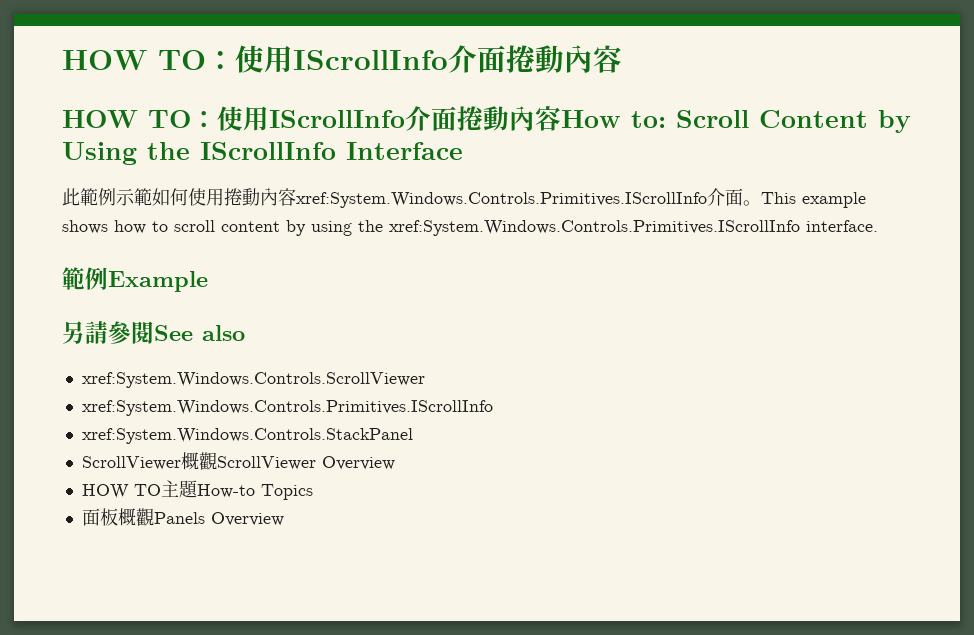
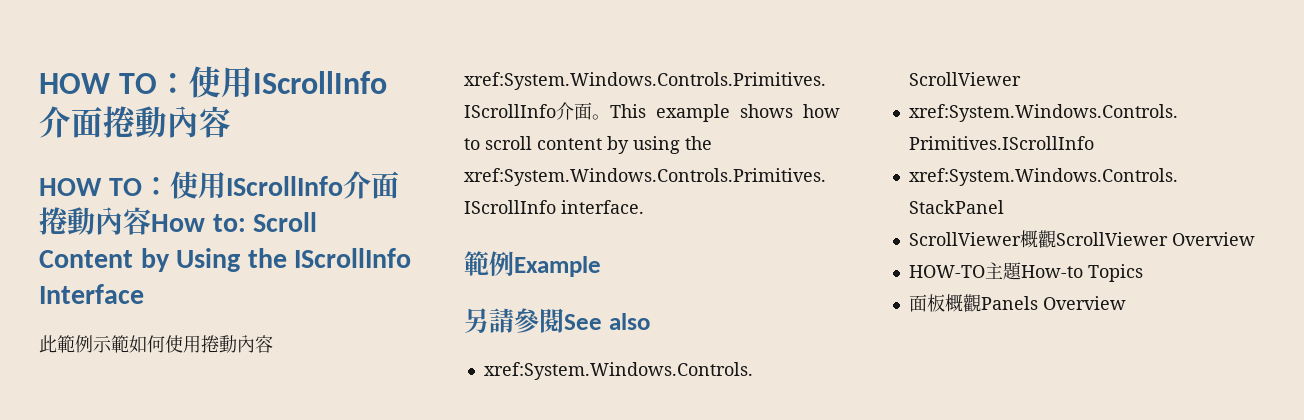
- HOW TO主題How-to Topics
+ HOW-TO主題How-to Topics

